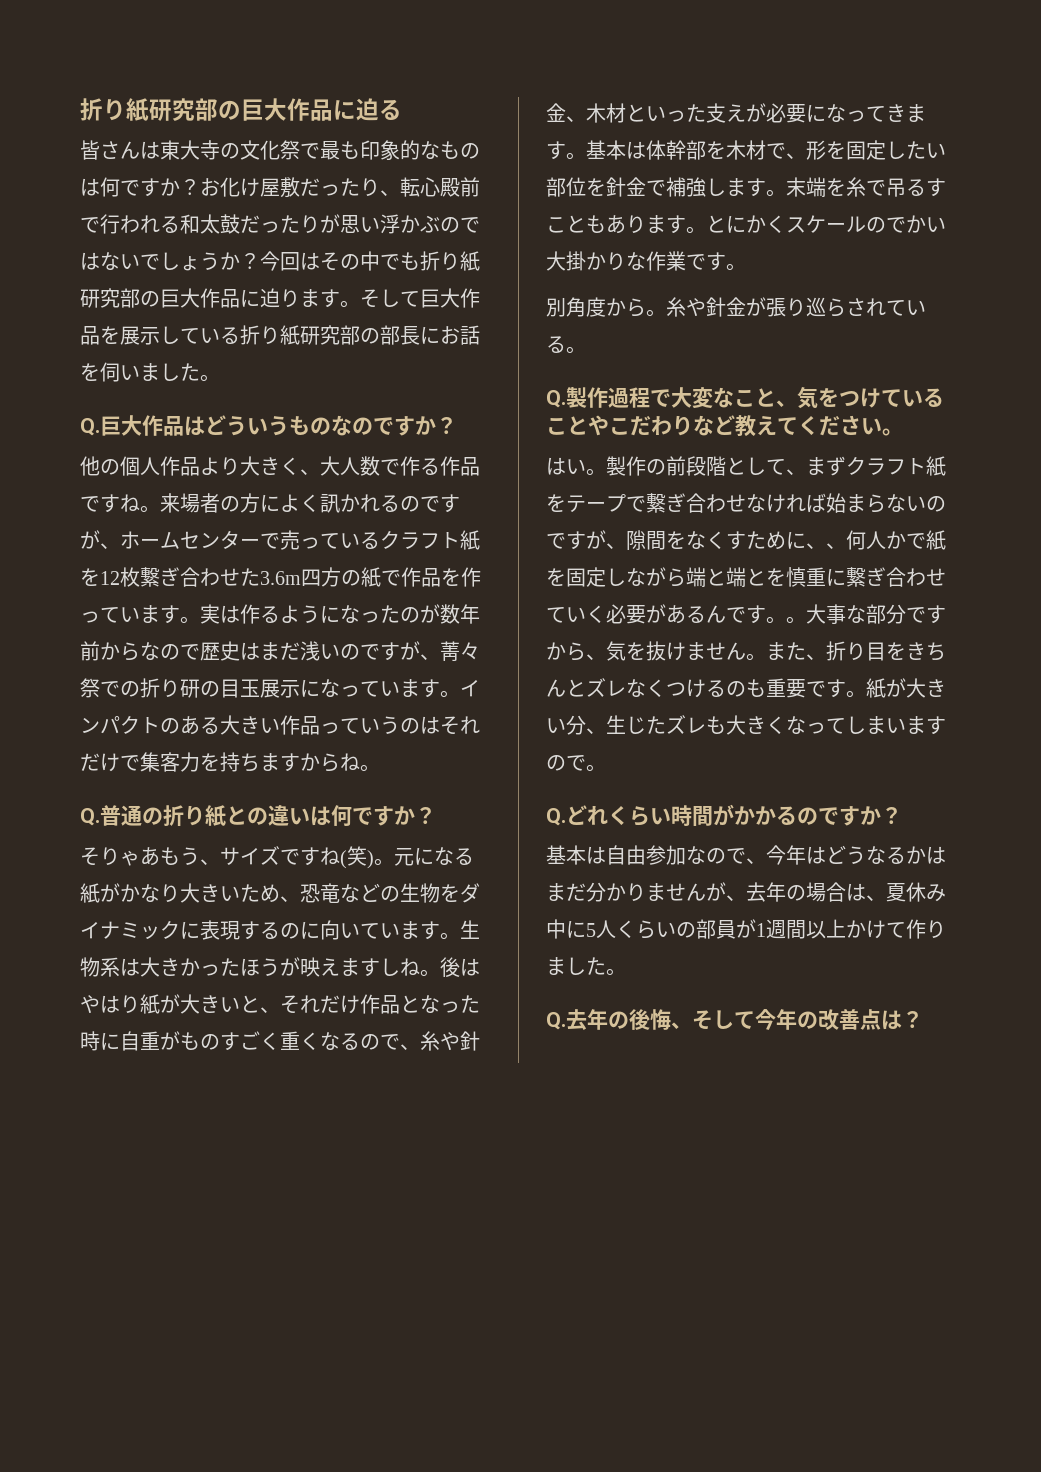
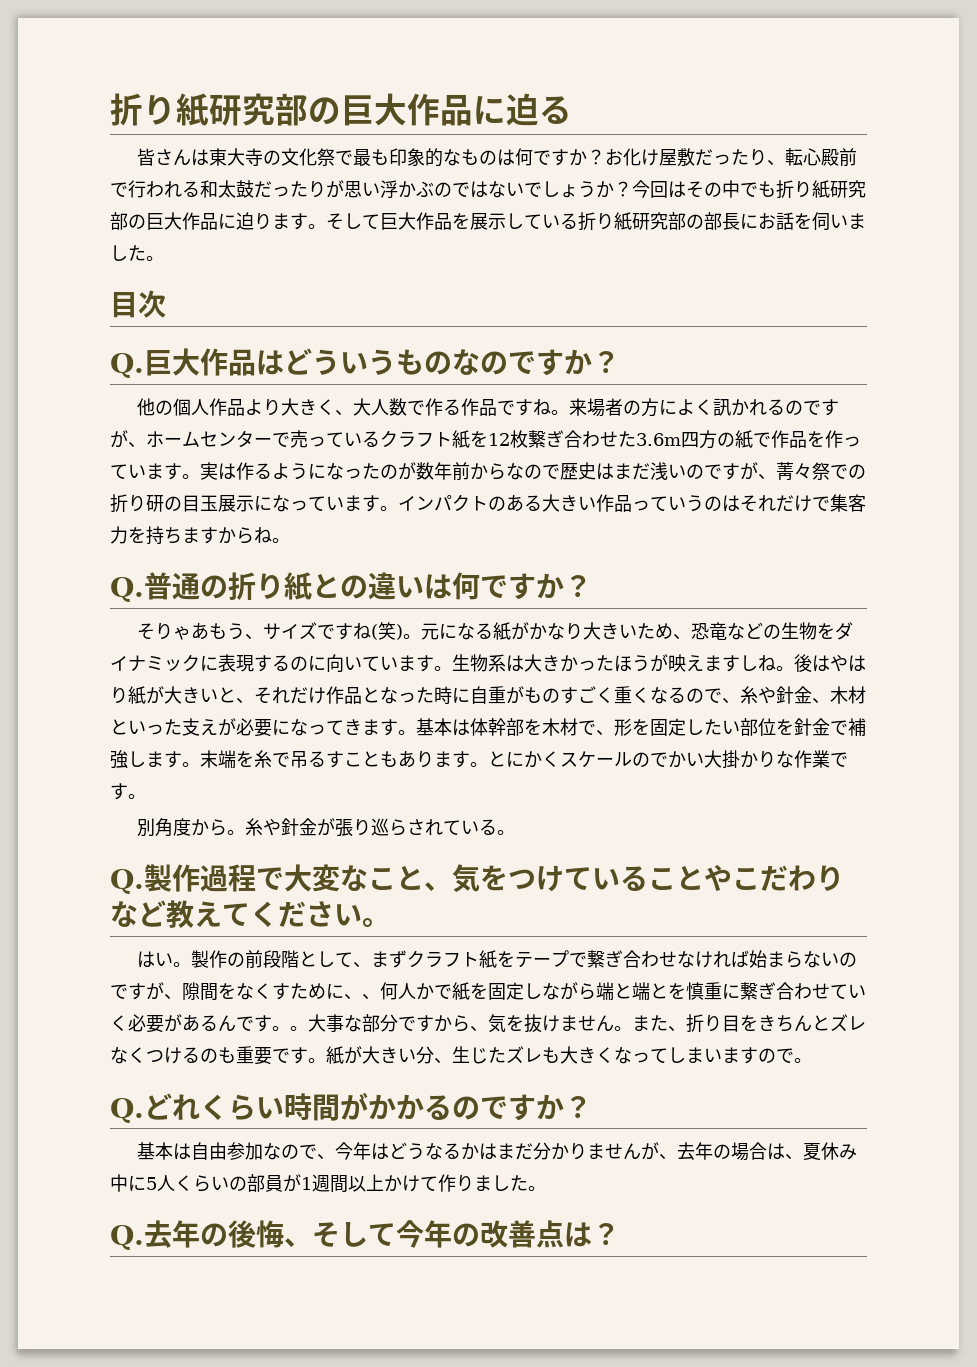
+ 目次

